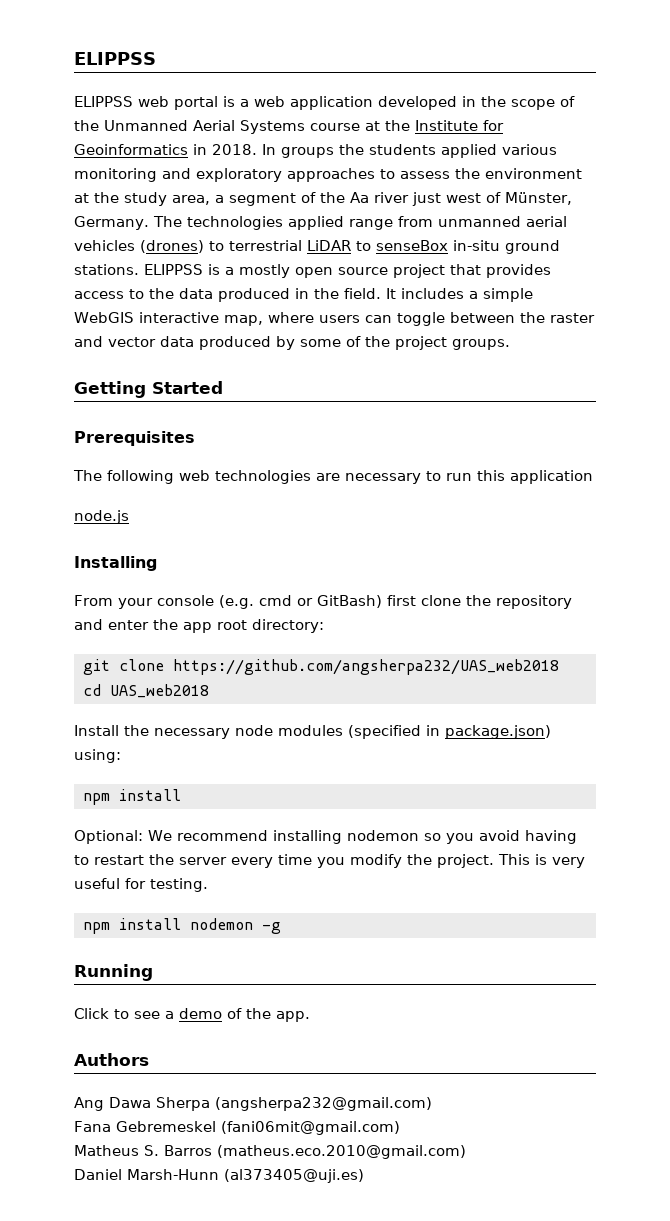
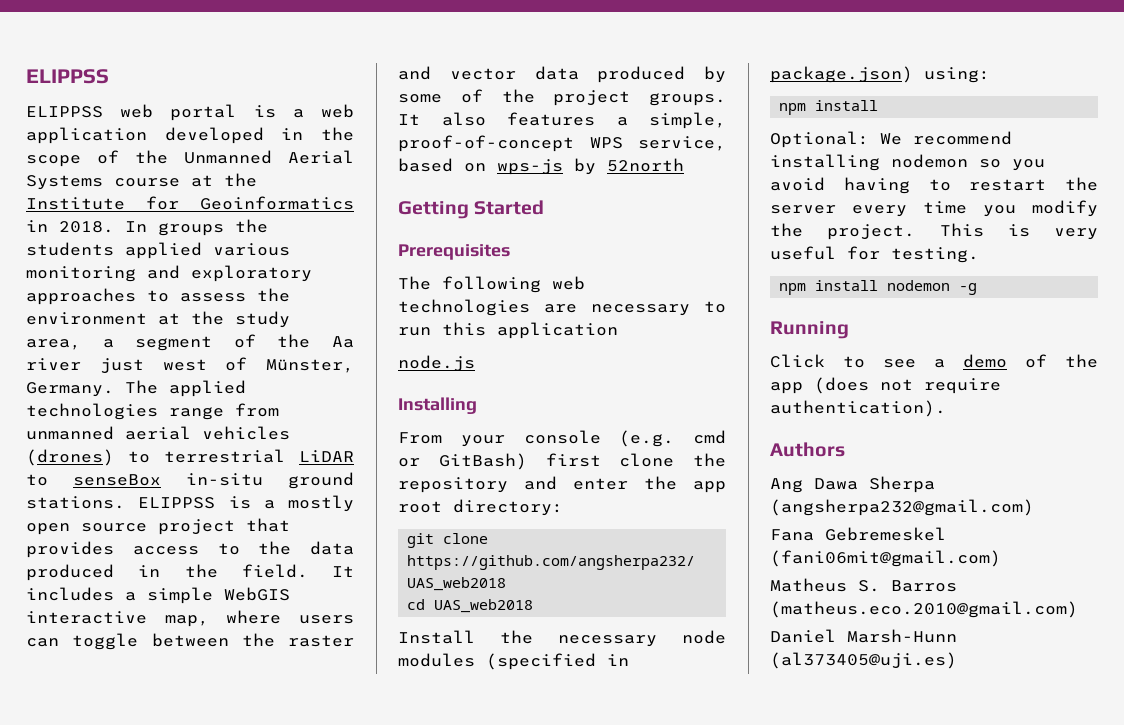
- The technologies applied range from unmanned aerial vehicles (drones) to terrestrial LiDAR to senseBox in-situ ground stations.
+ The applied technologies range from unmanned aerial vehicles (drones) to terrestrial LiDAR to senseBox in-situ ground stations.
+ It also features a simple, proof-of-concept WPS service, based on wps-js by 52north
- Click to see a demo of the app.
+ Click to see a demo of the app (does not require authentication).

